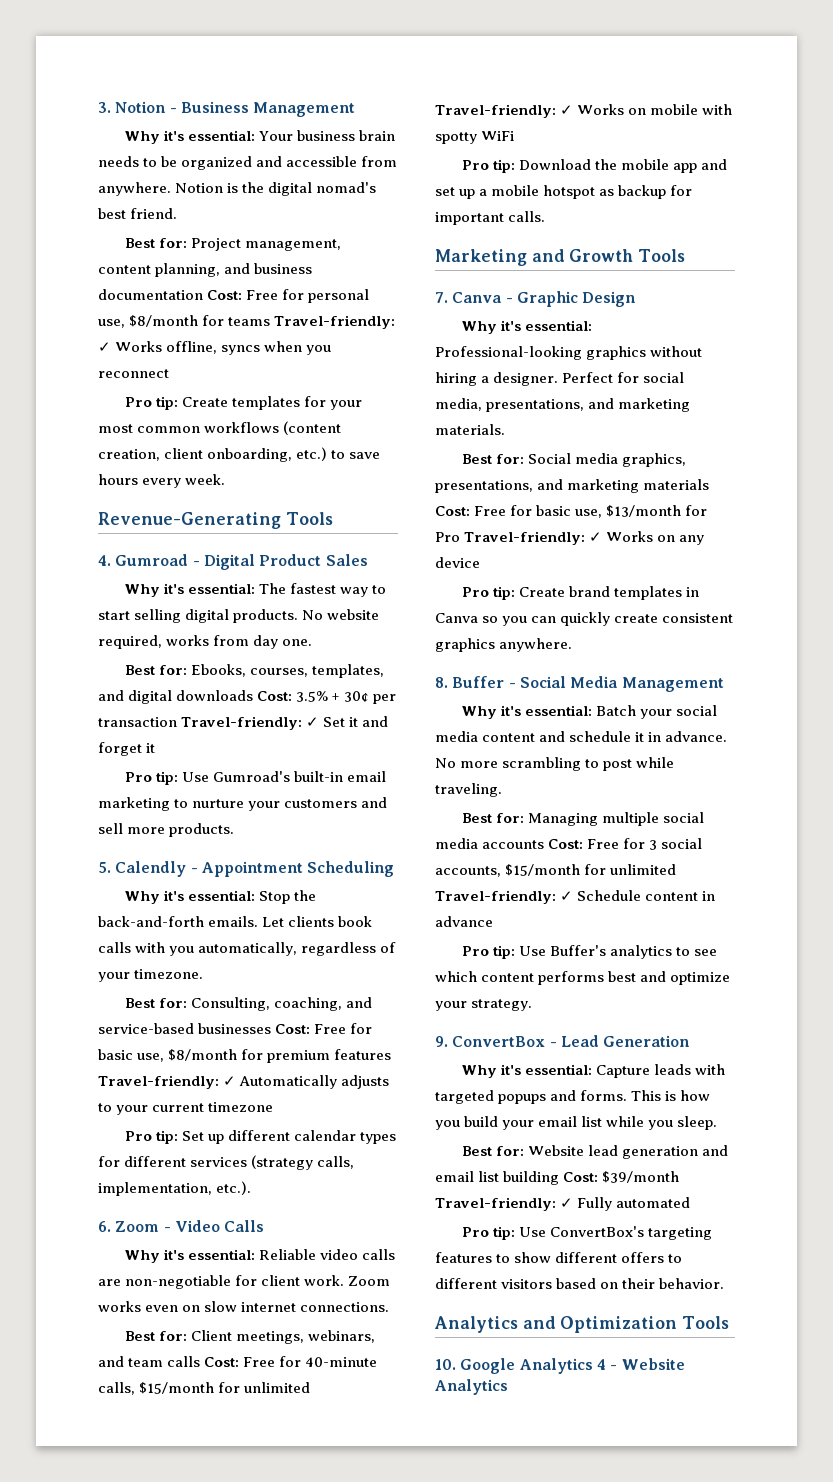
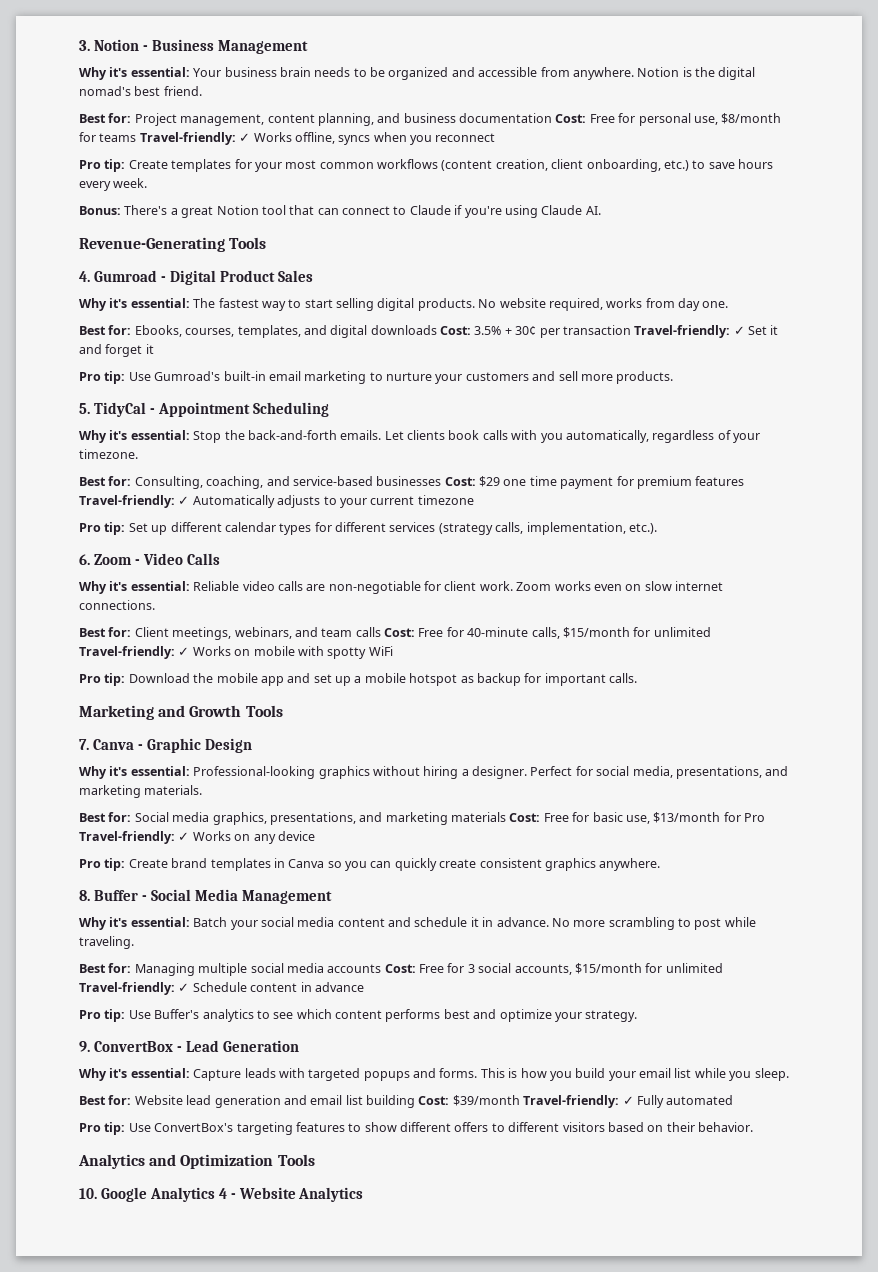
+ Bonus: There's a great Notion tool that can connect to Claude if you're using Claude AI.
- 5. Calendly - Appointment Scheduling
+ 5. TidyCal - Appointment Scheduling
- Best for: Consulting, coaching, and service-based businesses Cost: Free for basic use, $8/month for premium features Travel-friendly: ✓ Automatically adjusts to your current timezone
+ Best for: Consulting, coaching, and service-based businesses Cost: $29 one time payment for premium features Travel-friendly: ✓ Automatically adjusts to your current timezone

